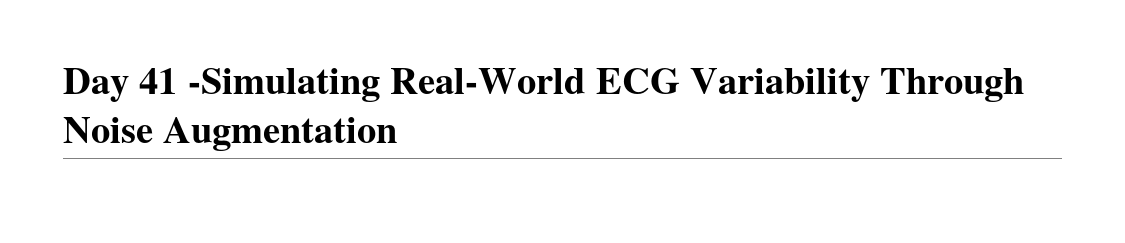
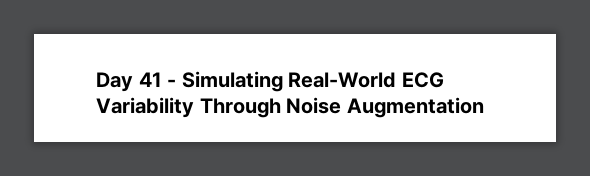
- Day 41 -Simulating Real-World ECG Variability Through Noise Augmentation
+ Day 41 - Simulating Real-World ECG Variability Through Noise Augmentation

